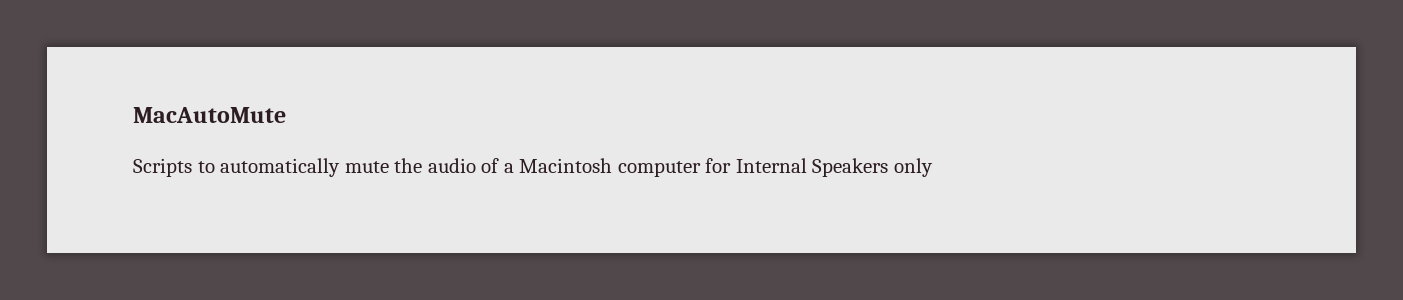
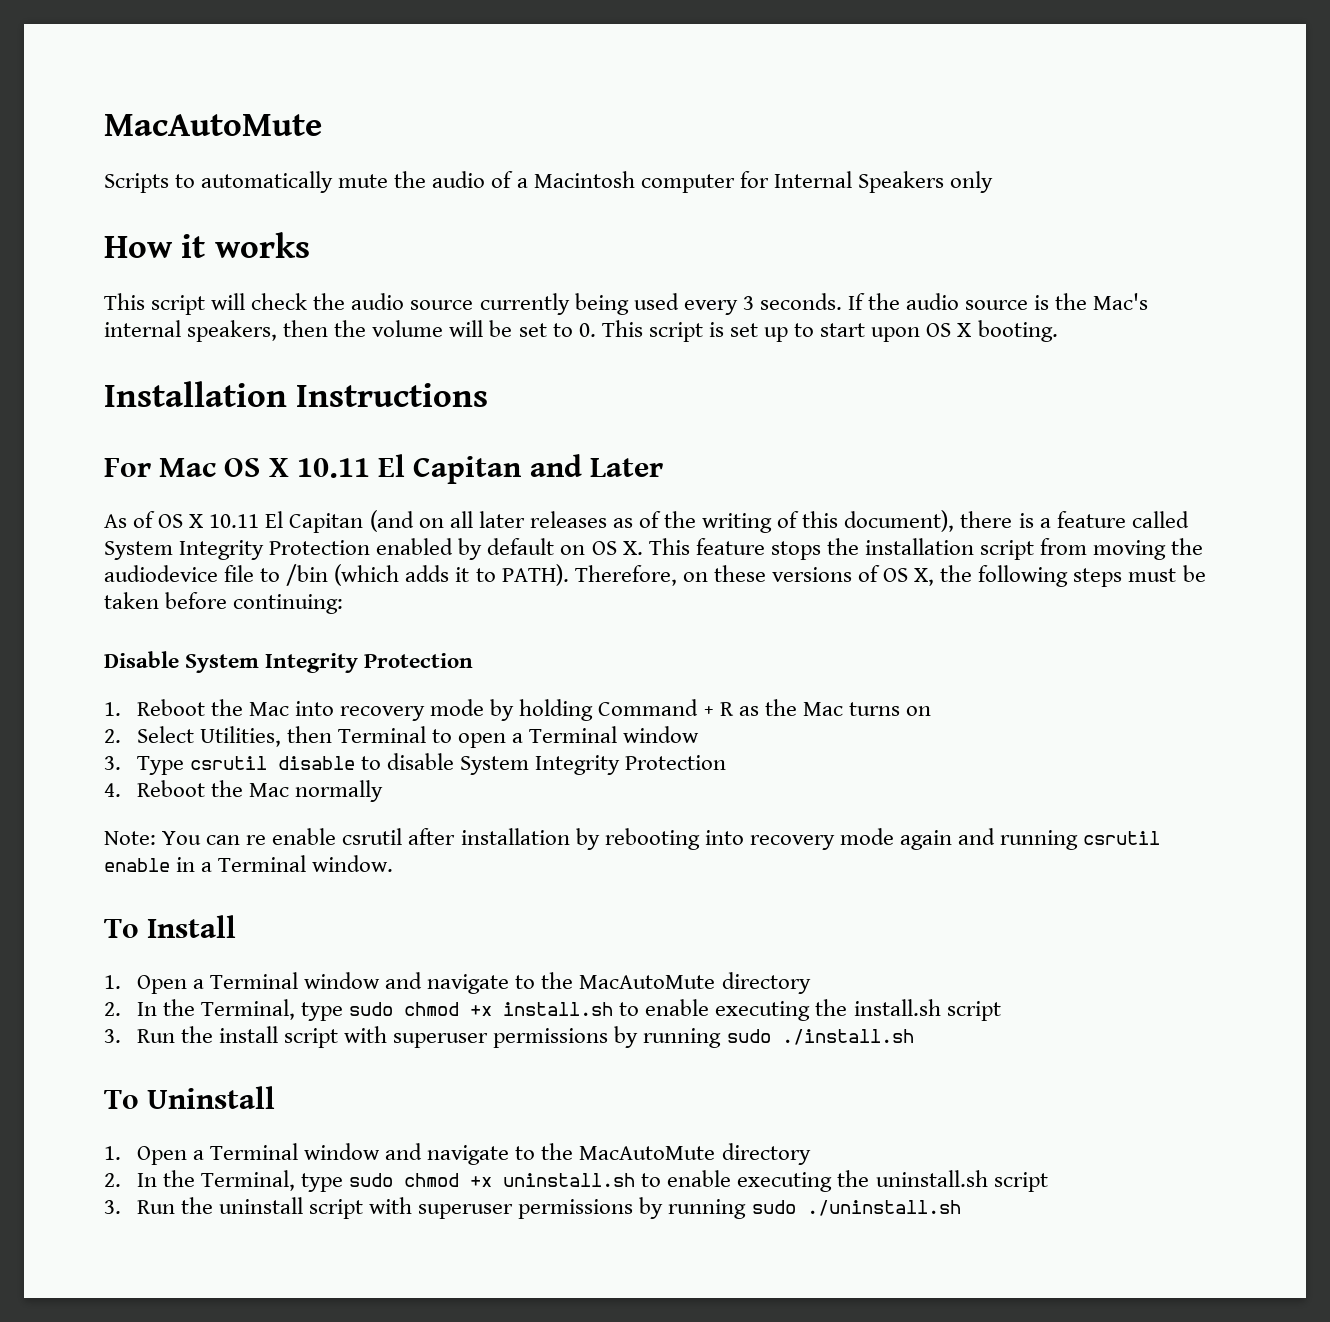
+ How it works
+ This script will check the audio source currently being used every 3 seconds. If the audio source is the Mac's internal speakers, then the volume will be set to 0. This script is set up to start upon OS X booting.
+ Installation Instructions
+ For Mac OS X 10.11 El Capitan and Later
+ As of OS X 10.11 El Capitan (and on all later releases as of the writing of this document), there is a feature called System Integrity Protection enabled by default on OS X. This feature stops the installation script from moving the audiodevice file to /bin (which adds it to PATH). Therefore, on these versions of OS X, the following steps must be taken before continuing:
+ Disable System Integrity Protection
+ 1. Reboot the Mac into recovery mode by holding Command + R as the Mac turns on
+ 2. Select Utilities, then Terminal to open a Terminal window
+ 3. Type csrutil disable to disable System Integrity Protection
+ 4. Reboot the Mac normally
+ Note: You can re enable csrutil after installation by rebooting into recovery mode again and running csrutil enable in a Terminal window.
+ To Install
+ 1. Open a Terminal window and navigate to the MacAutoMute directory
+ 2. In the Terminal, type sudo chmod +x install.sh to enable executing the install.sh script
+ 3. Run the install script with superuser permissions by running sudo ./install.sh
+ To Uninstall
+ 1. Open a Terminal window and navigate to the MacAutoMute directory
+ 2. In the Terminal, type sudo chmod +x uninstall.sh to enable executing the uninstall.sh script
+ 3. Run the uninstall script with superuser permissions by running sudo ./uninstall.sh

